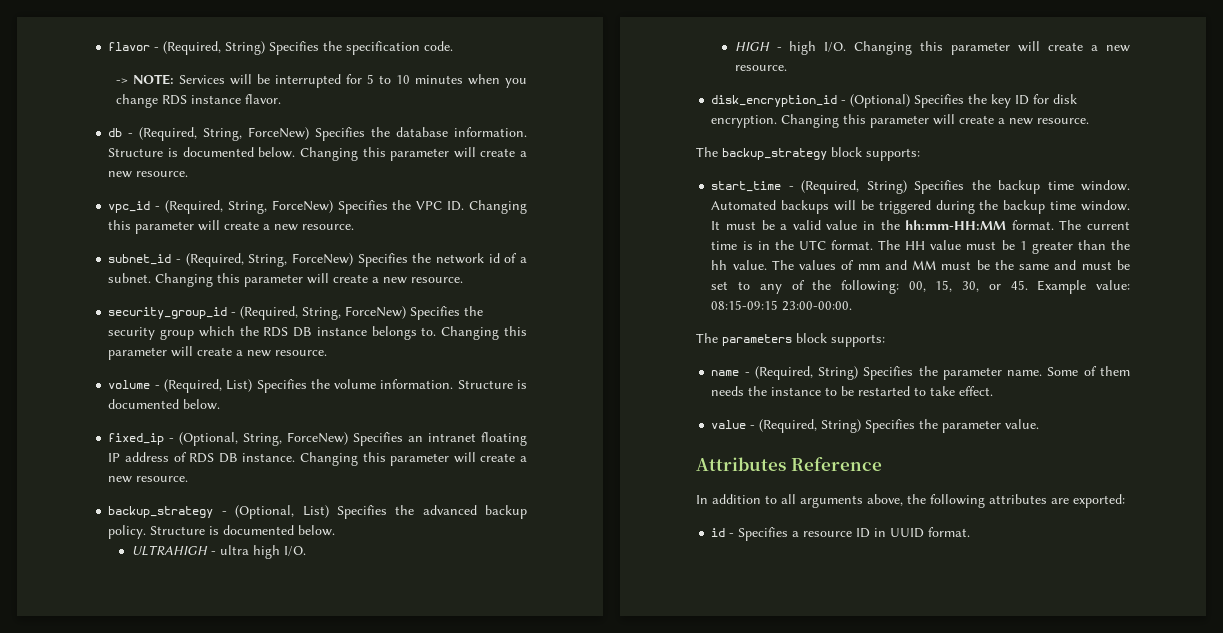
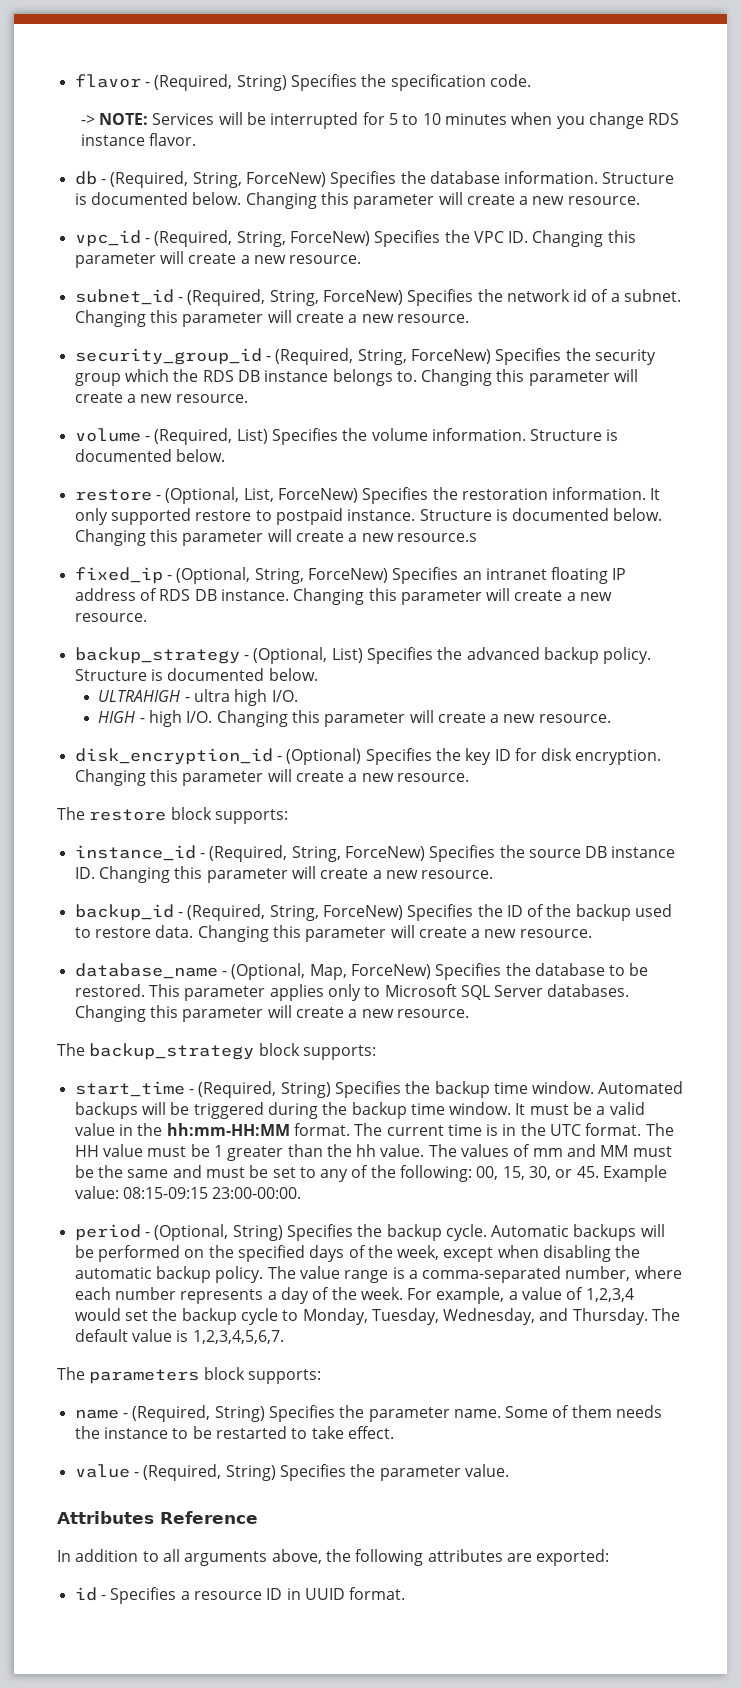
+ restore - (Optional, List, ForceNew) Specifies the restoration information. It only supported restore to postpaid instance. Structure is documented below. Changing this parameter will create a new resource.s
+ The restore block supports:
+ instance_id - (Required, String, ForceNew) Specifies the source DB instance ID. Changing this parameter will create a new resource.
+ backup_id - (Required, String, ForceNew) Specifies the ID of the backup used to restore data. Changing this parameter will create a new resource.
+ database_name - (Optional, Map, ForceNew) Specifies the database to be restored. This parameter applies only to Microsoft SQL Server databases. Changing this parameter will create a new resource.
+ period - (Optional, String) Specifies the backup cycle. Automatic backups will be performed on the specified days of the week, except when disabling the automatic backup policy. The value range is a comma-separated number, where each number represents a day of the week. For example, a value of 1,2,3,4 would set the backup cycle to Monday, Tuesday, Wednesday, and Thursday. The default value is 1,2,3,4,5,6,7.

